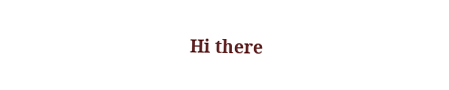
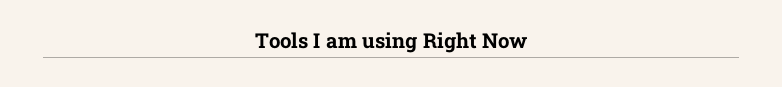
- Hi there
+ Tools I am using Right Now

